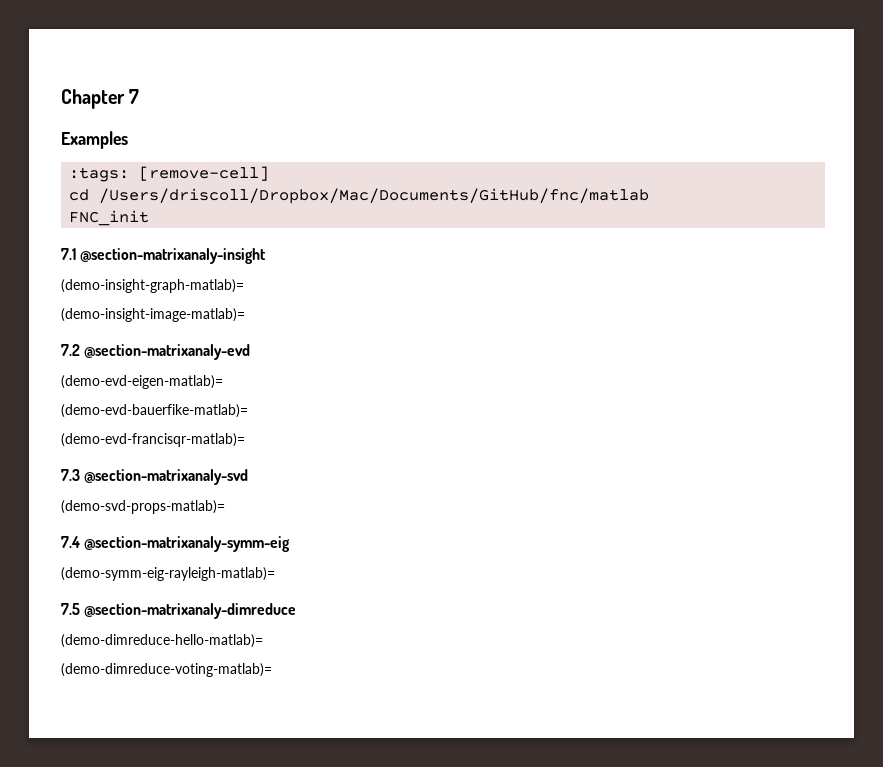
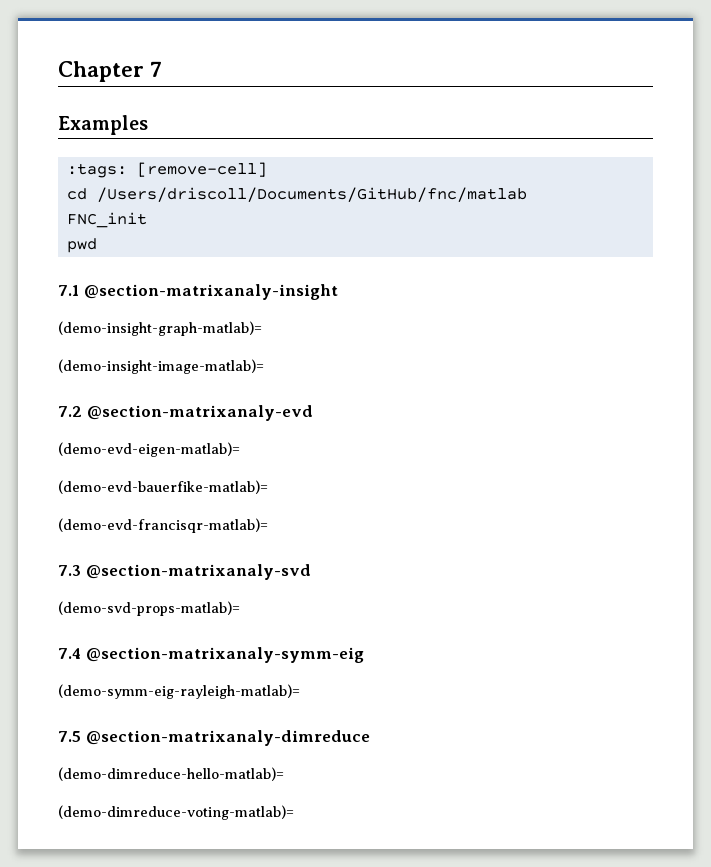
- cd /Users/driscoll/Dropbox/Mac/Documents/GitHub/fnc/matlab
+ cd /Users/driscoll/Documents/GitHub/fnc/matlab
+ pwd

